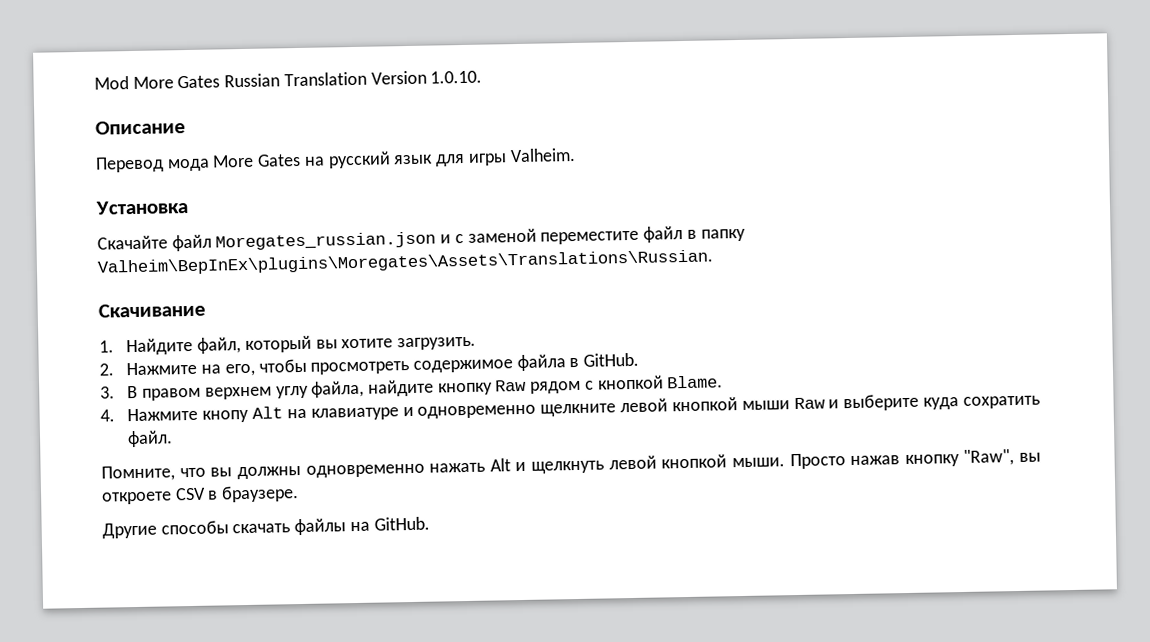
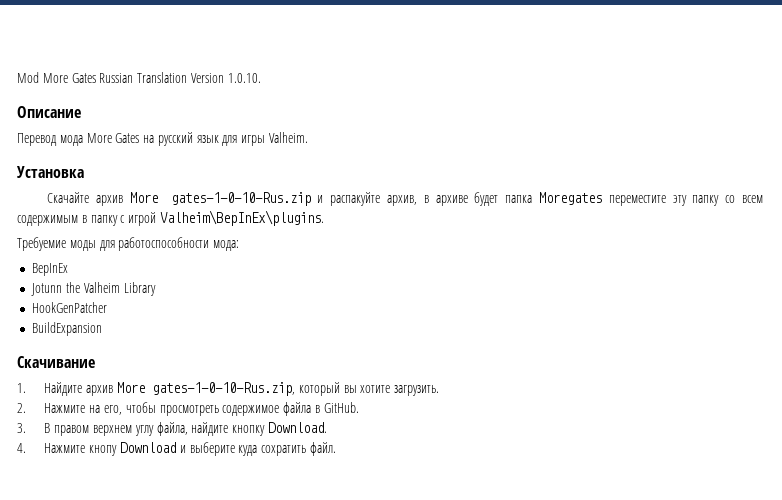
- Скачайте файл Moregates_russian.json и с заменой переместите файл в папку Valheim\BepInEx\plugins\Moregates\Assets\Translations\Russian.
+ Скачайте архив More gates-1-0-10-Rus.zip и распакуйте архив, в архиве будет папка Moregates переместите эту папку со всем содержимым в папку с игрой Valheim\BepInEx\plugins.
+ Требуемие моды для работоспособности мода:
+ BepInEx
+ Jotunn the Valheim Library
+ HookGenPatcher
+ BuildExpansion
- 1. Найдите файл, который вы хотите загрузить.
+ 1. Найдите архив More gates-1-0-10-Rus.zip, который вы хотите загрузить.
- 3. В правом верхнем углу файла, найдите кнопку Raw рядом с кнопкой Blame.
- 4. Нажмите кнопу Alt на клавиатуре и одновременно щелкните левой кнопкой мыши Raw и выберите куда сохратить файл.
+ 3. В правом верхнем углу файла, найдите кнопку Download.
+ 4. Нажмите кнопу Download и выберите куда сохратить файл.
- Помните, что вы должны одновременно нажать Alt и щелкнуть левой кнопкой мыши. Просто нажав кнопку "Raw", вы откроете CSV в браузере.
- Другие способы скачать файлы на GitHub.

